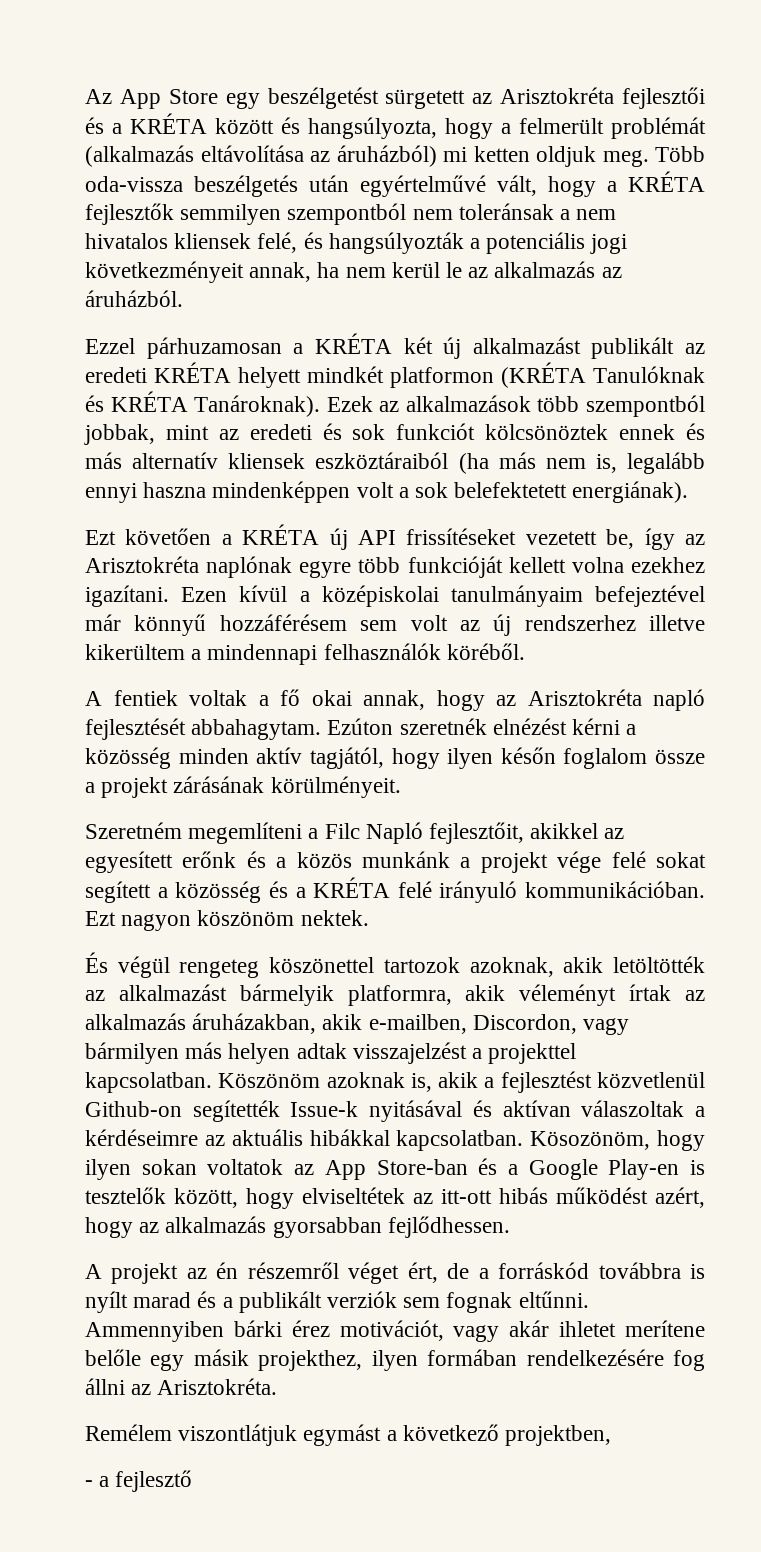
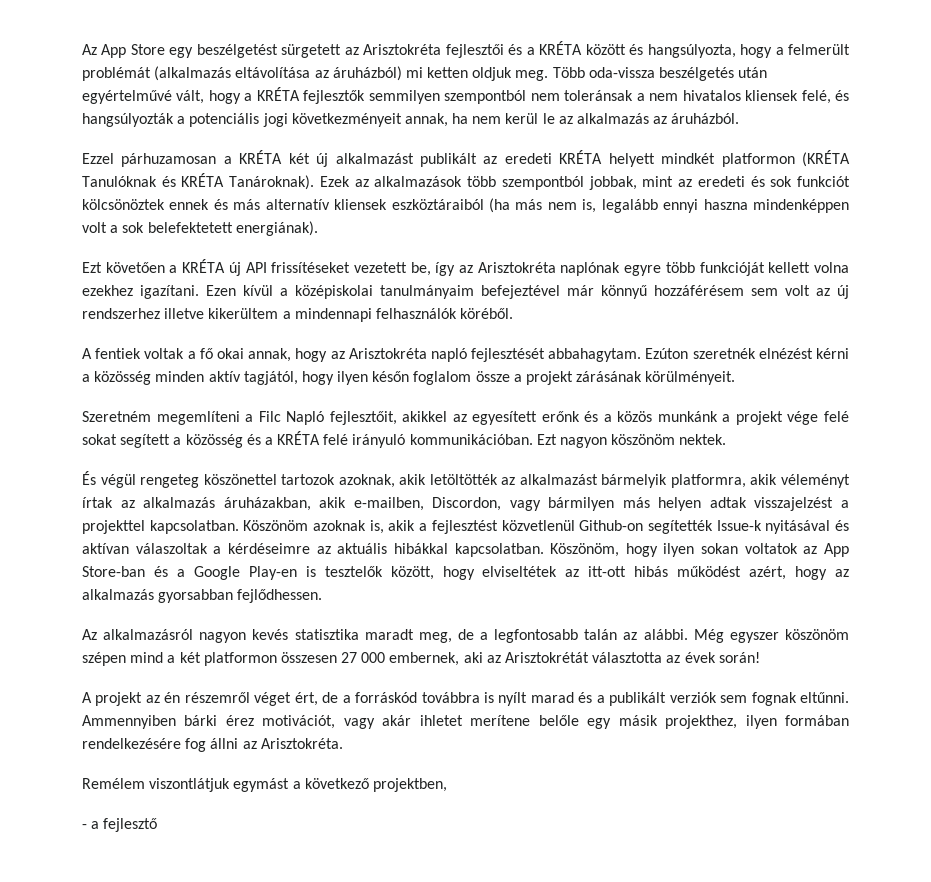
- Kösozönöm, hogy ilyen sokan voltatok az App Store-ban és a Google Play-en is tesztelők között, hogy elviseltétek az itt-ott hibás működést azért, hogy az alkalmazás gyorsabban fejlődhessen.
+ Köszönöm, hogy ilyen sokan voltatok az App Store-ban és a Google Play-en is tesztelők között, hogy elviseltétek az itt-ott hibás működést azért, hogy az alkalmazás gyorsabban fejlődhessen.
+ Az alkalmazásról nagyon kevés statisztika maradt meg, de a legfontosabb talán az alábbi. Még egyszer köszönöm szépen mind a két platformon összesen 27 000 embernek, aki az Arisztokrétát választotta az évek során!

